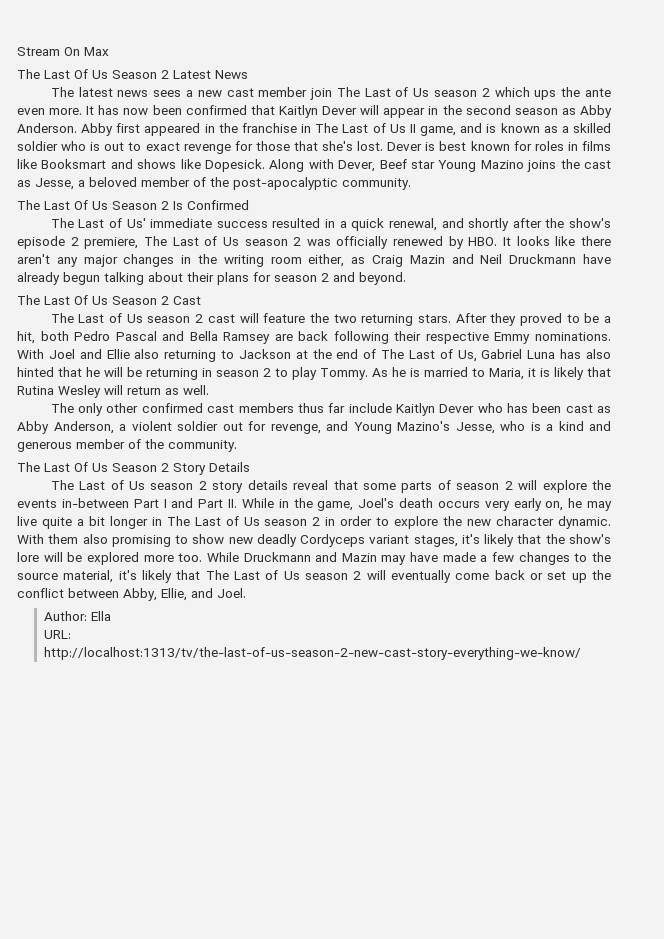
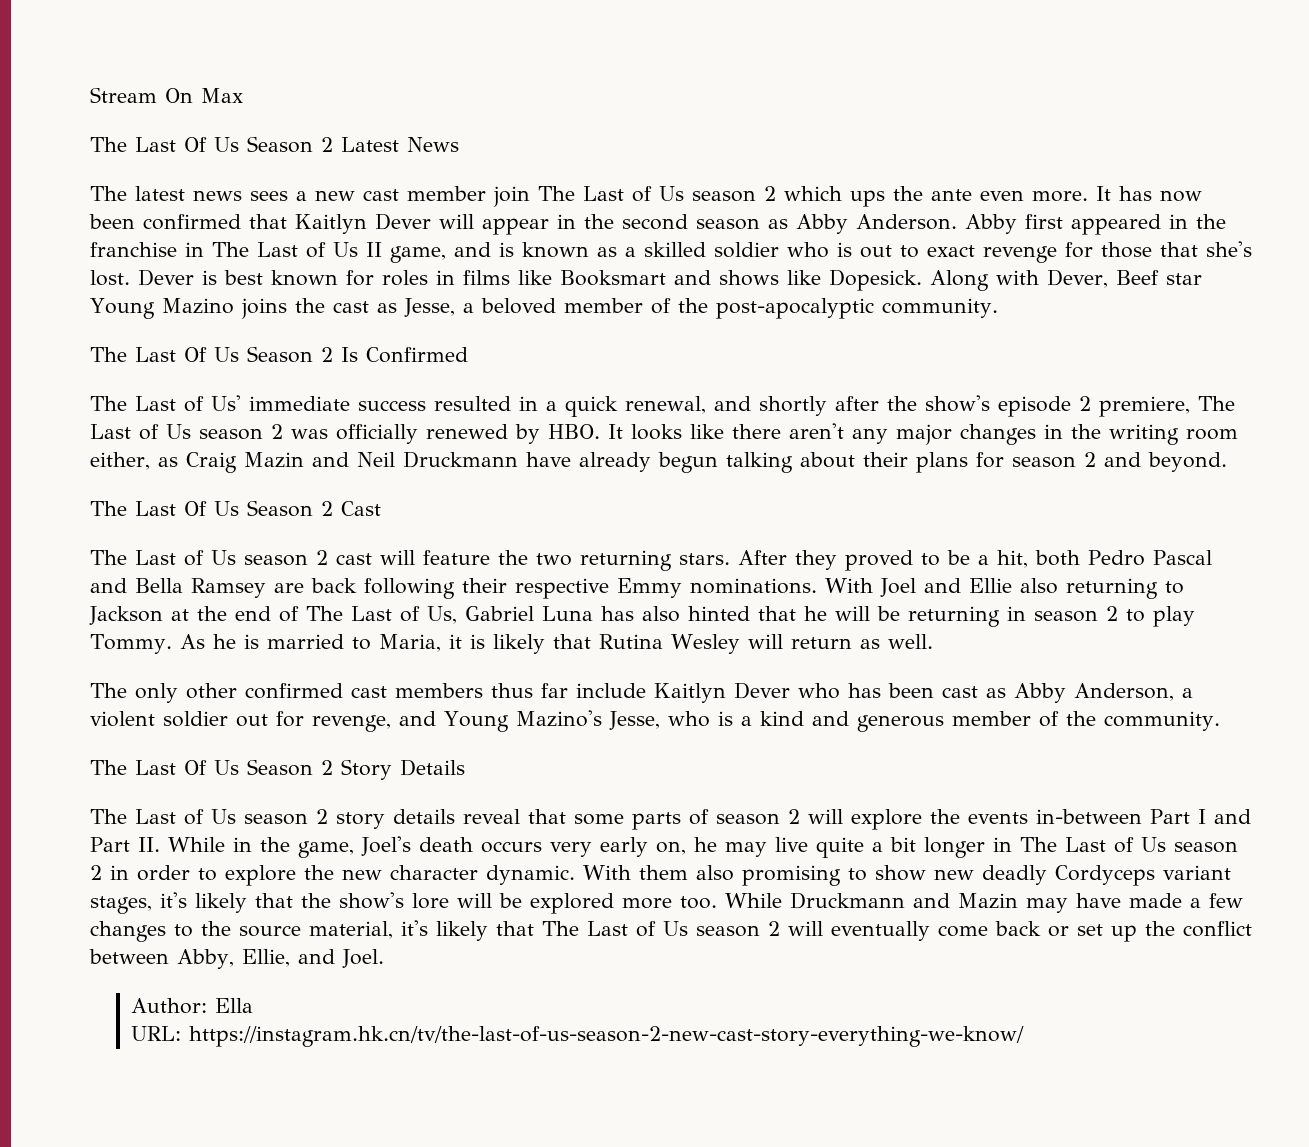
- URL: http://localhost:1313/tv/the-last-of-us-season-2-new-cast-story-everything-we-know/
+ URL: https://instagram.hk.cn/tv/the-last-of-us-season-2-new-cast-story-everything-we-know/

